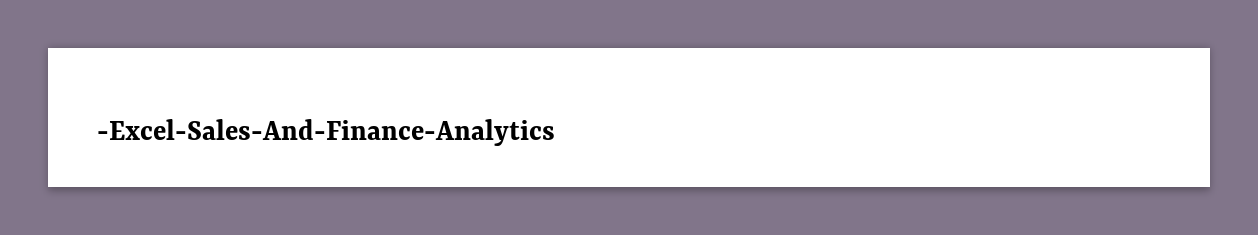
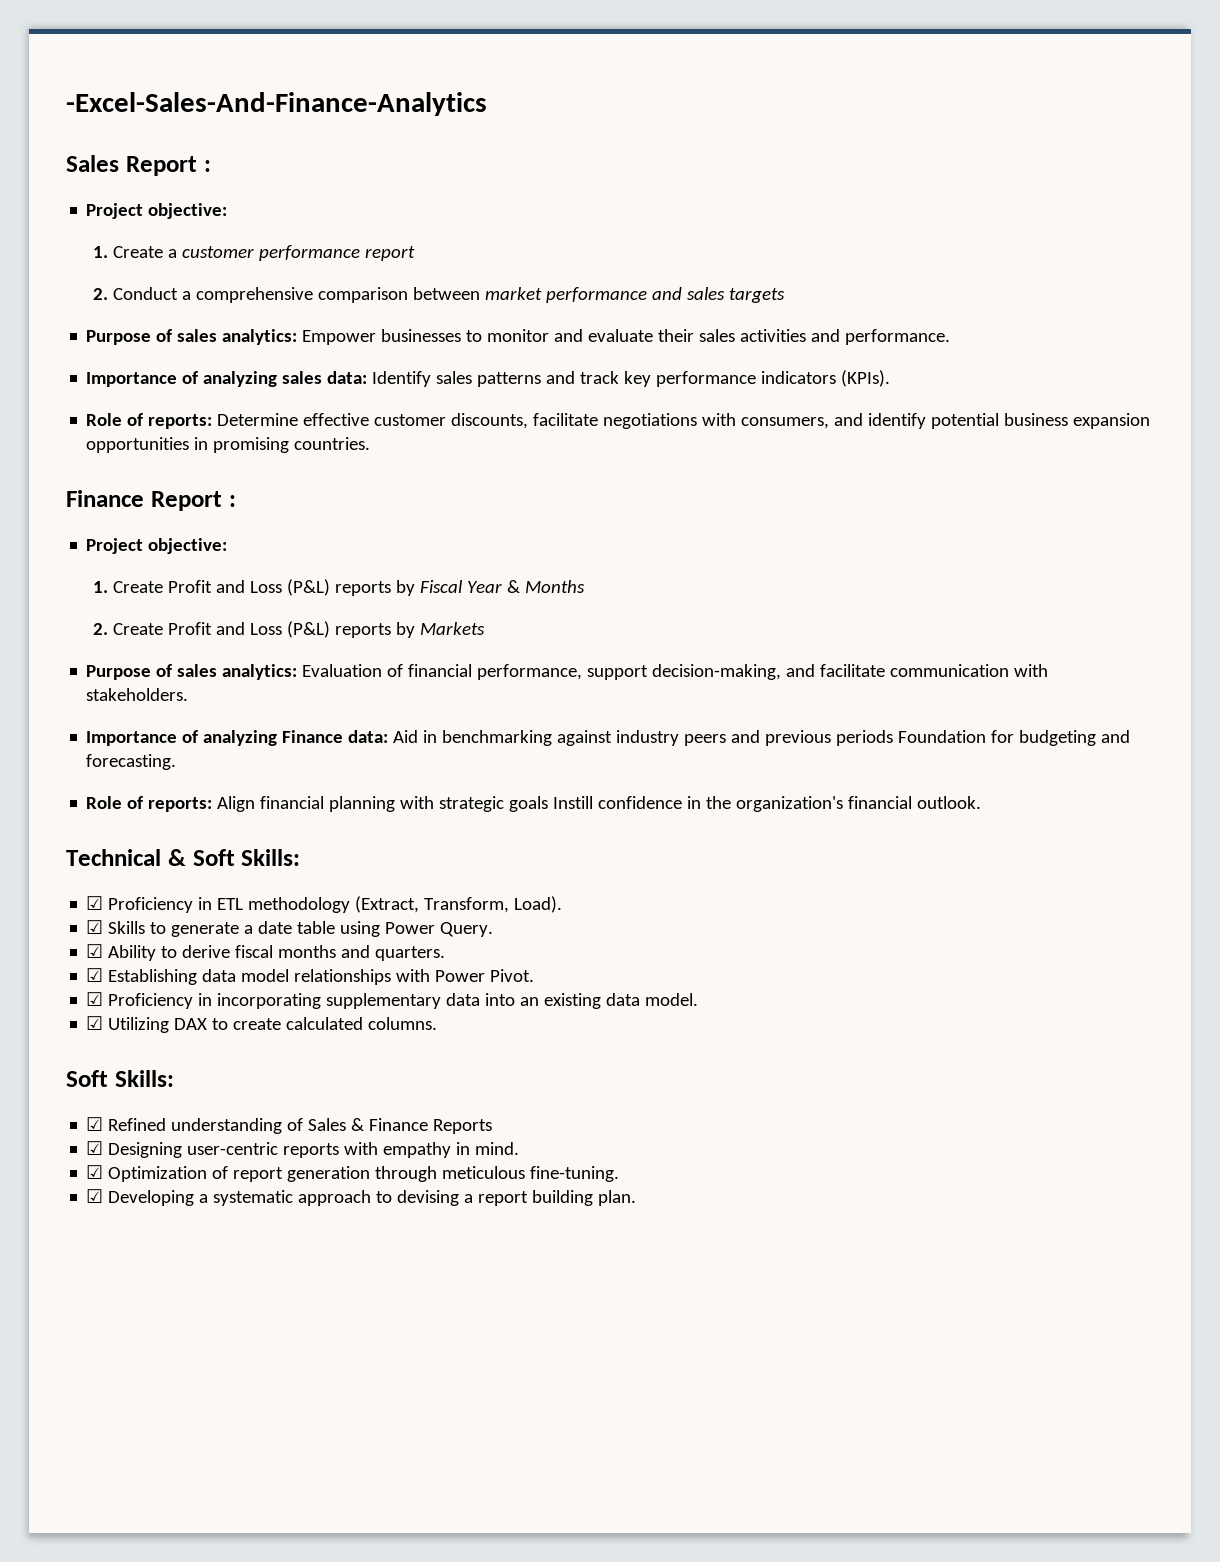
+ Sales Report :
+ Project objective:
+ 1. Create a customer performance report
+ 2. Conduct a comprehensive comparison between market performance and sales targets
+ Purpose of sales analytics: Empower businesses to monitor and evaluate their sales activities and performance.
+ Importance of analyzing sales data: Identify sales patterns and track key performance indicators (KPIs).
+ Role of reports: Determine effective customer discounts, facilitate negotiations with consumers, and identify potential business expansion opportunities in promising countries.
+ Finance Report :
+ Project objective:
+ 1. Create Profit and Loss (P&L) reports by Fiscal Year & Months
+ 2. Create Profit and Loss (P&L) reports by Markets
+ Purpose of sales analytics: Evaluation of financial performance, support decision-making, and facilitate communication with stakeholders.
+ Importance of analyzing Finance data: Aid in benchmarking against industry peers and previous periods Foundation for budgeting and forecasting.
+ Role of reports: Align financial planning with strategic goals Instill confidence in the organization's financial outlook.
+ Technical & Soft Skills:
+ ☑ Proficiency in ETL methodology (Extract, Transform, Load).
+ ☑ Skills to generate a date table using Power Query.
+ ☑ Ability to derive fiscal months and quarters.
+ ☑ Establishing data model relationships with Power Pivot.
+ ☑ Proficiency in incorporating supplementary data into an existing data model.
+ ☑ Utilizing DAX to create calculated columns.
+ Soft Skills:
+ ☑ Refined understanding of Sales & Finance Reports
+ ☑ Designing user-centric reports with empathy in mind.
+ ☑ Optimization of report generation through meticulous fine-tuning.
+ ☑ Developing a systematic approach to devising a report building plan.

